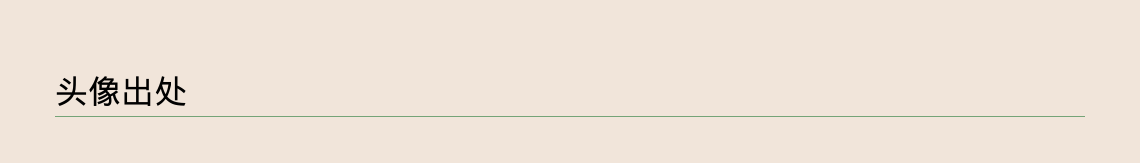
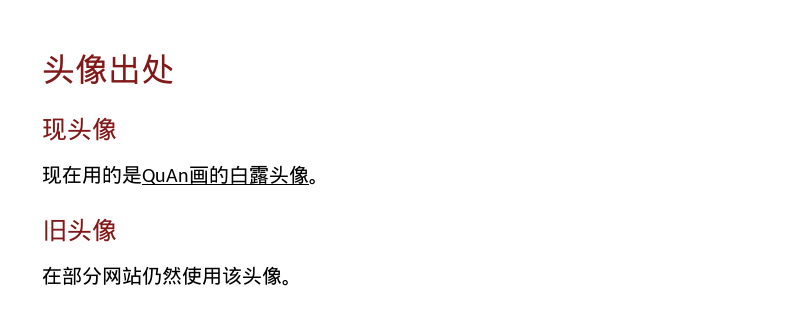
+ 现头像
+ 现在用的是QuAn画的白露头像。
+ 旧头像
+ 在部分网站仍然使用该头像。

